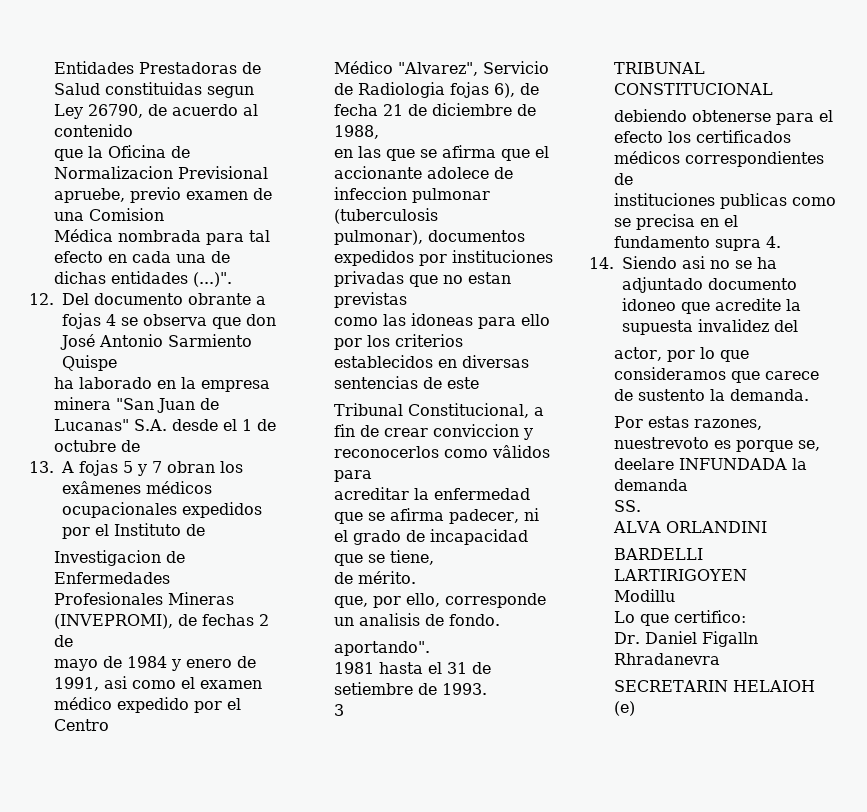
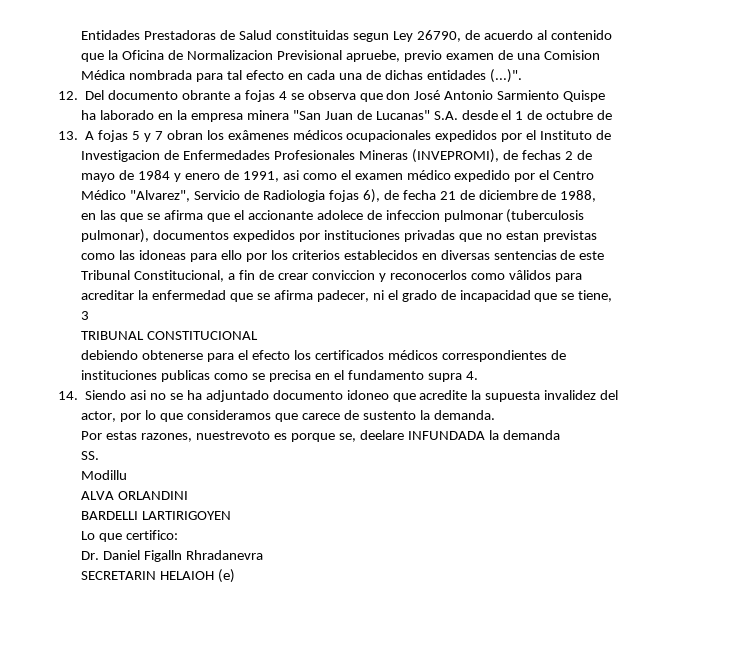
- de mérito.
- que, por ello, corresponde un analisis de fondo.
- aportando".
- 1981 hasta el 31 de setiembre de 1993.
+ Modillu
- Modillu

